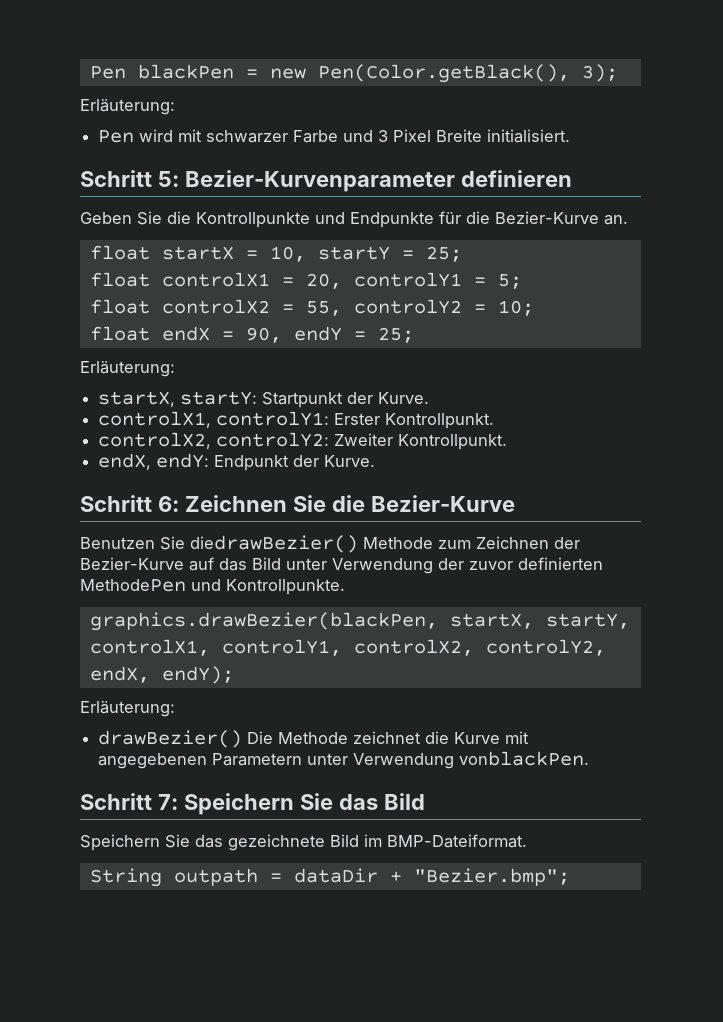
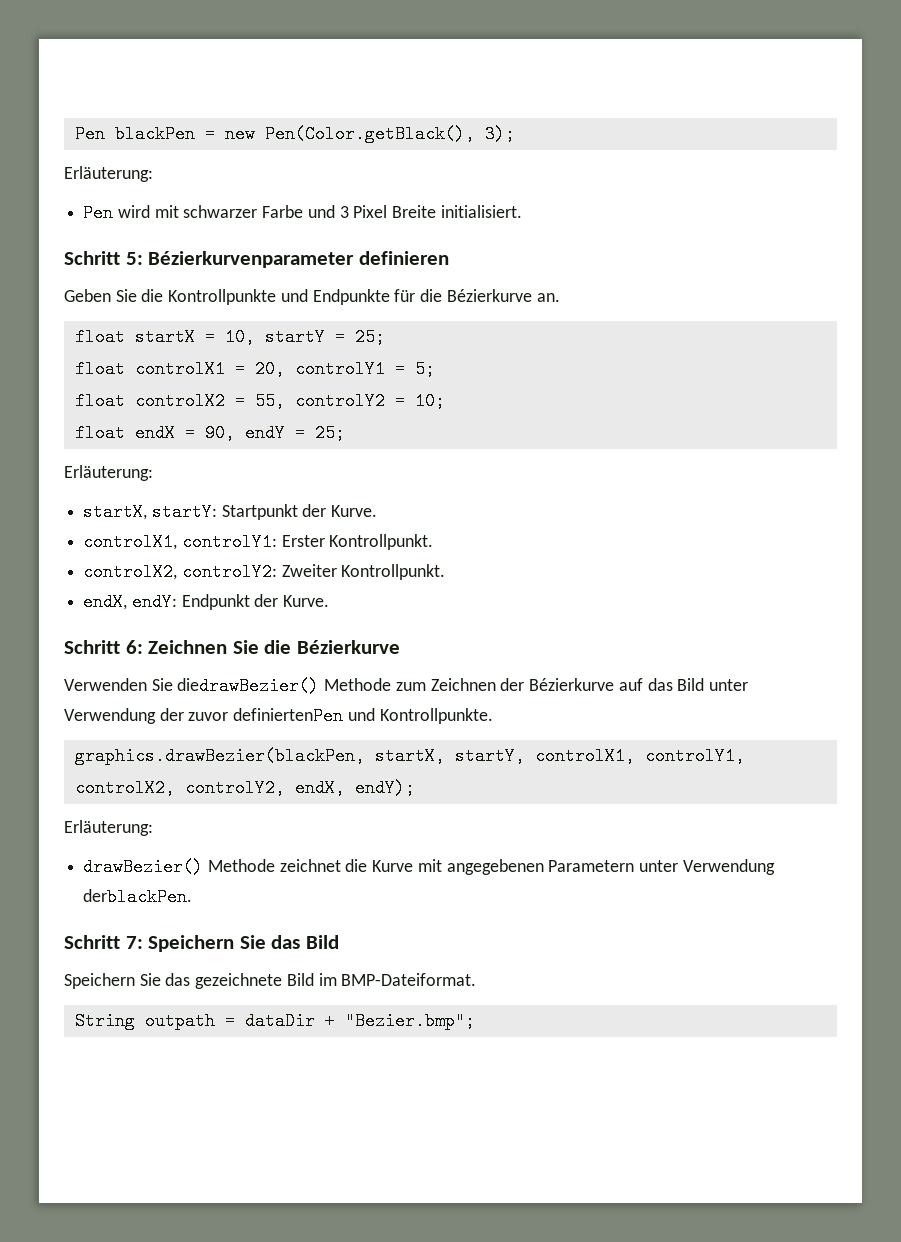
- Schritt 5: Bezier-Kurvenparameter definieren
+ Schritt 5: Bézierkurvenparameter definieren
- Geben Sie die Kontrollpunkte und Endpunkte für die Bezier-Kurve an.
+ Geben Sie die Kontrollpunkte und Endpunkte für die Bézierkurve an.
- Schritt 6: Zeichnen Sie die Bezier-Kurve
- Benutzen Sie diedrawBezier() Methode zum Zeichnen der Bezier-Kurve auf das Bild unter Verwendung der zuvor definierten MethodePen und Kontrollpunkte.
+ Schritt 6: Zeichnen Sie die Bézierkurve
+ Verwenden Sie diedrawBezier() Methode zum Zeichnen der Bézierkurve auf das Bild unter Verwendung der zuvor definiertenPen und Kontrollpunkte.
- drawBezier() Die Methode zeichnet die Kurve mit angegebenen Parametern unter Verwendung vonblackPen.
+ drawBezier() Methode zeichnet die Kurve mit angegebenen Parametern unter Verwendung derblackPen.

